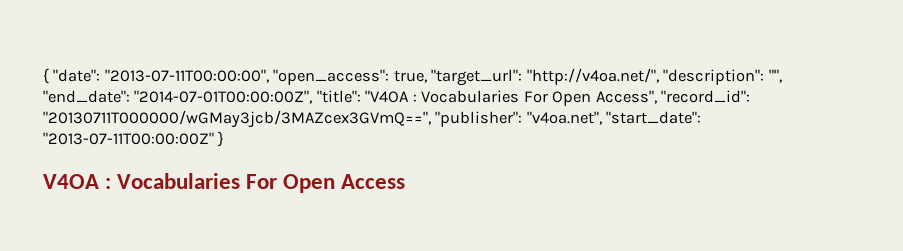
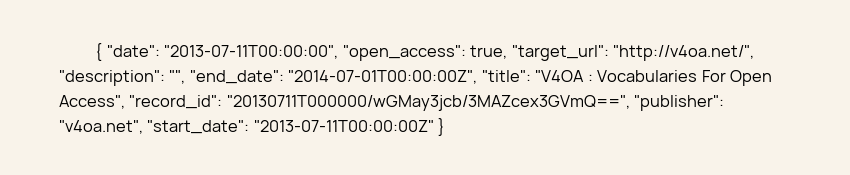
- V4OA : Vocabularies For Open Access

